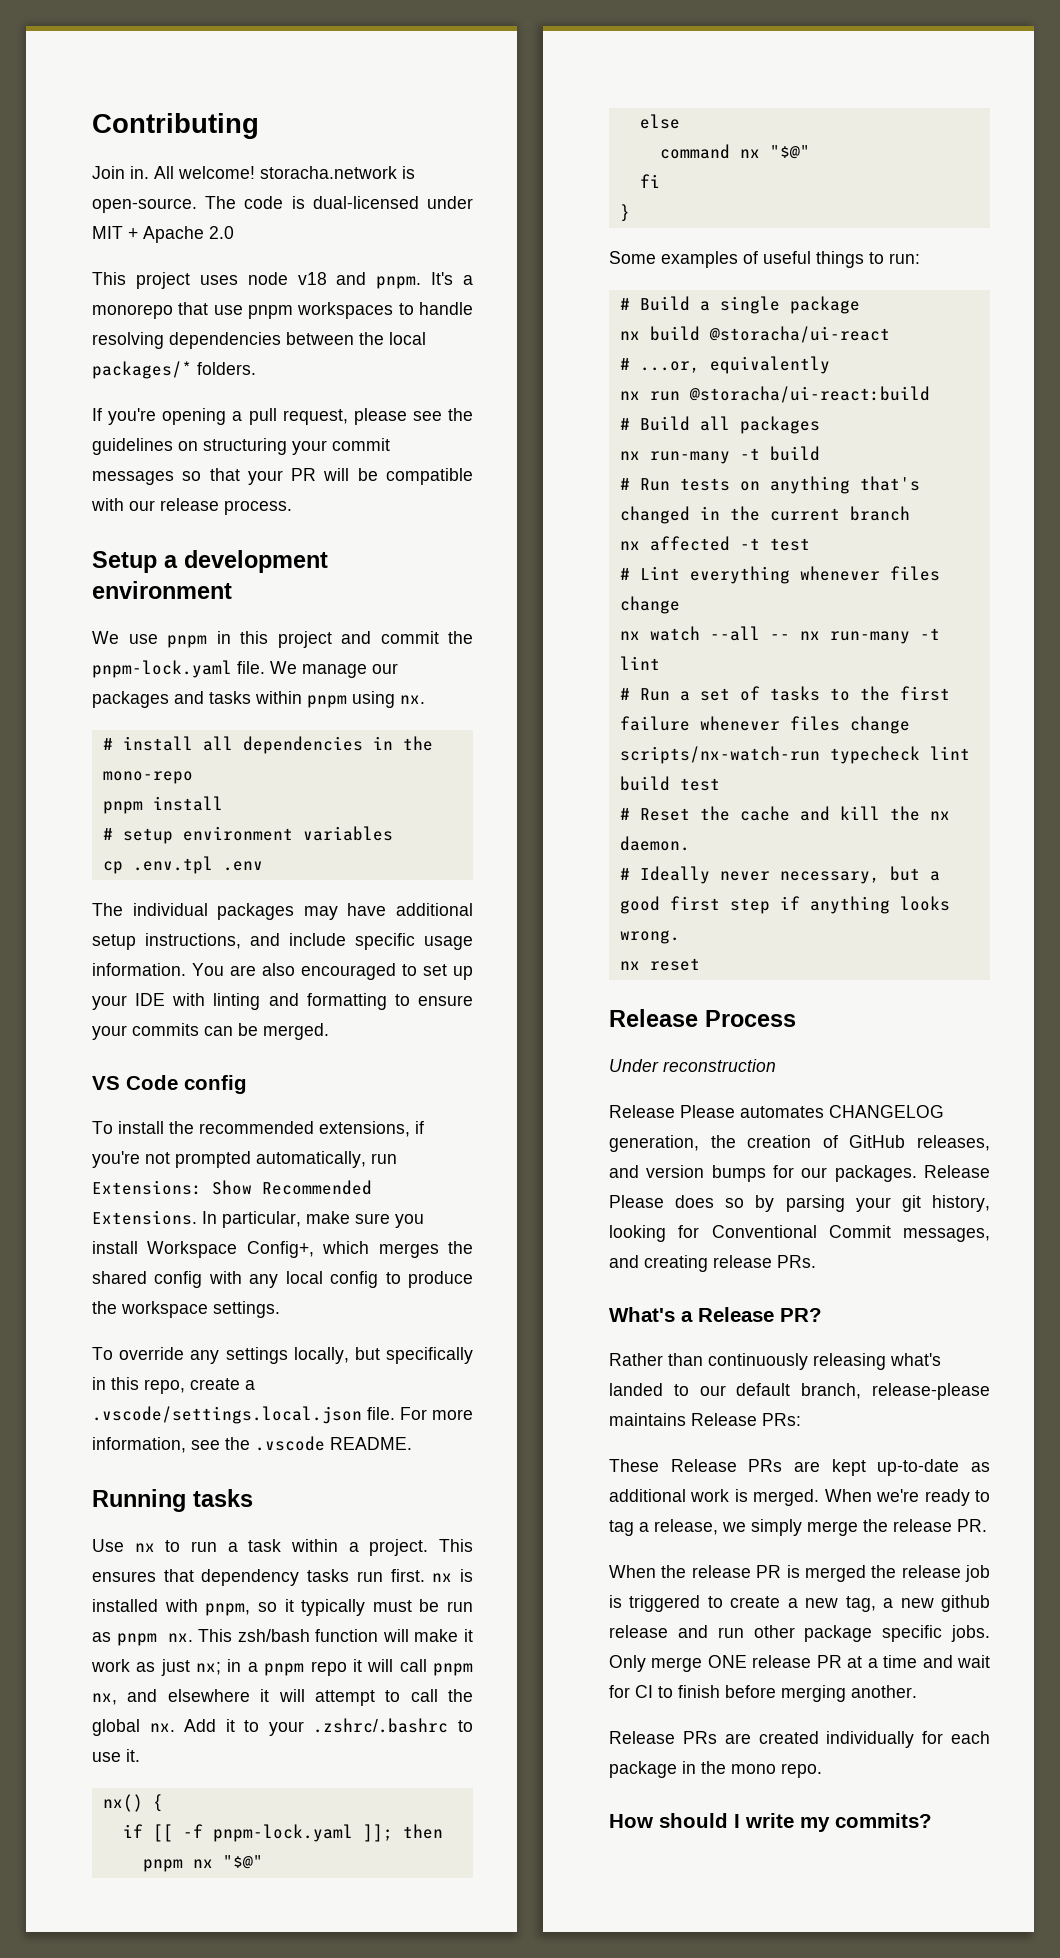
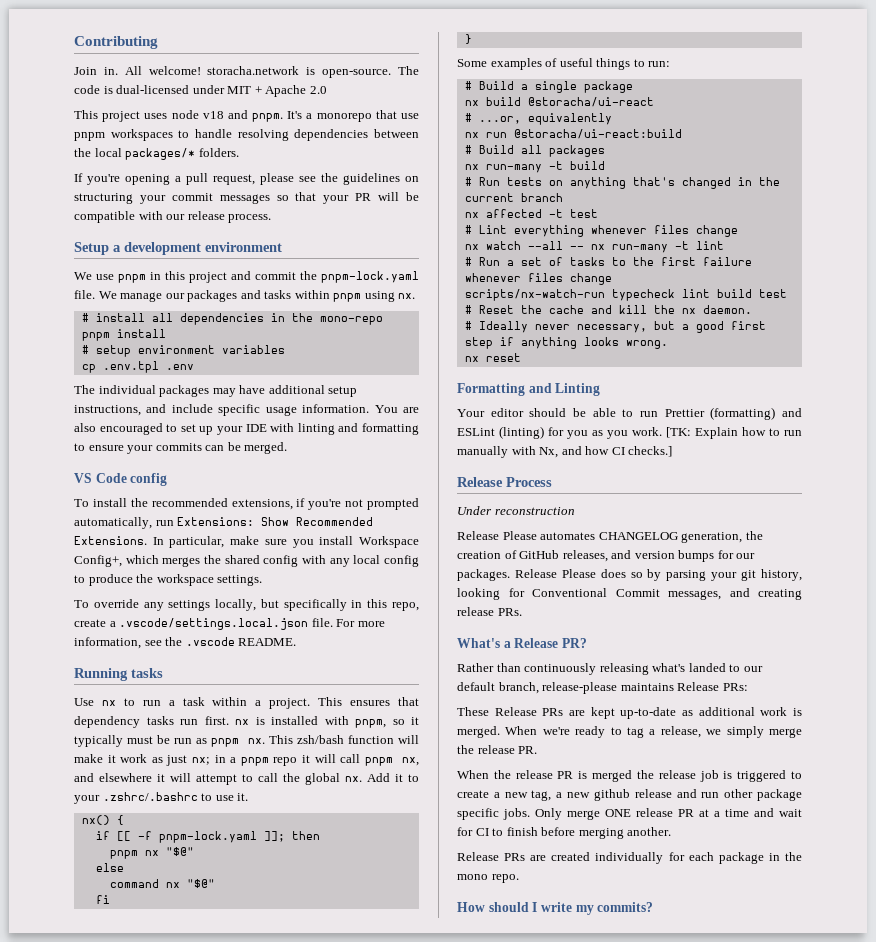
+ Formatting and Linting
+ Your editor should be able to run Prettier (formatting) and ESLint (linting) for you as you work. [TK: Explain how to run manually with Nx, and how CI checks.]

